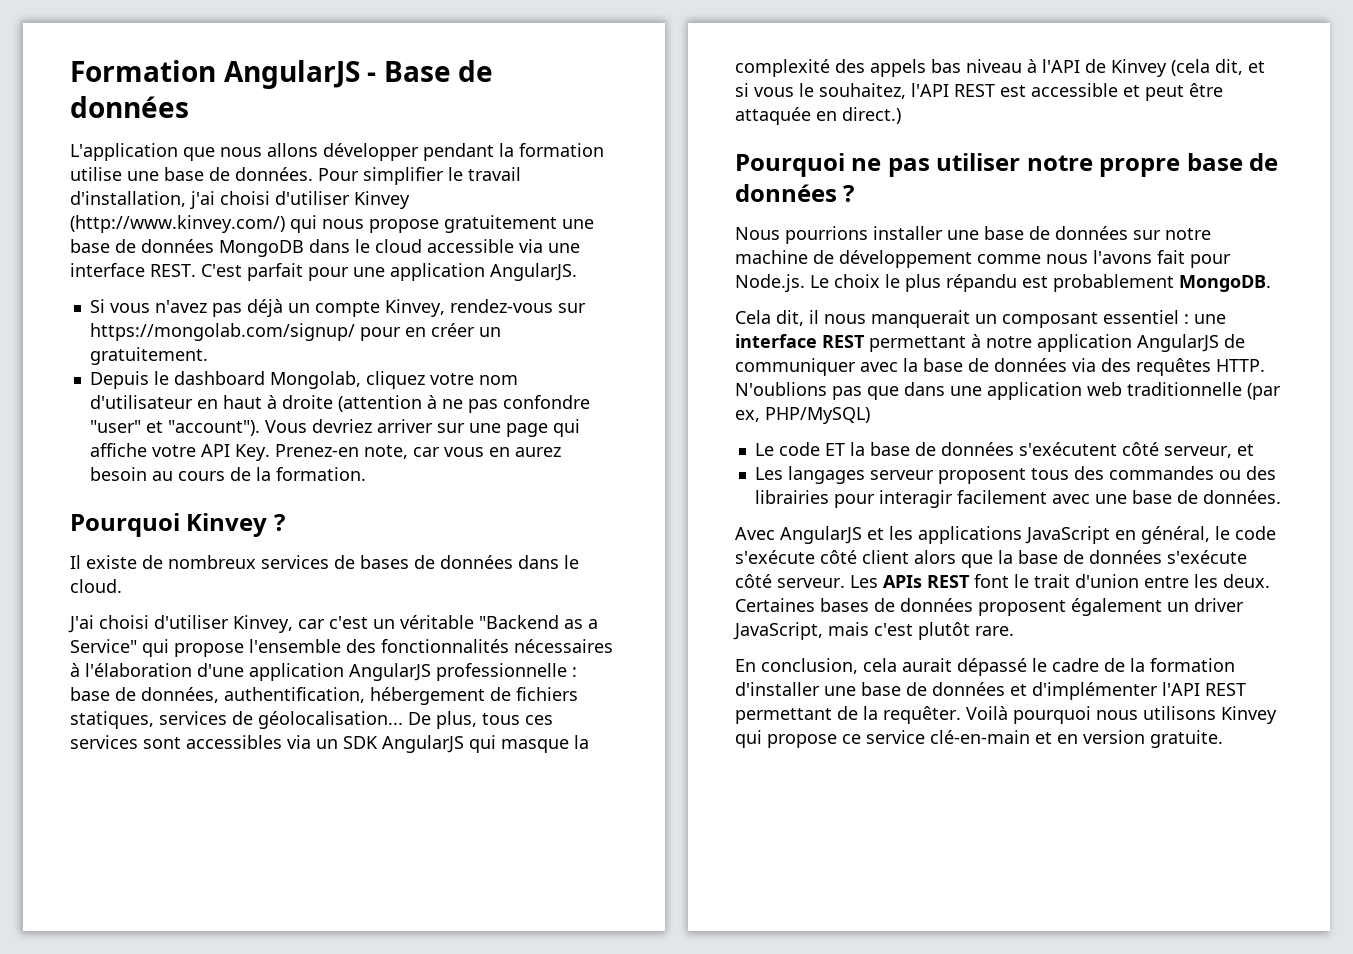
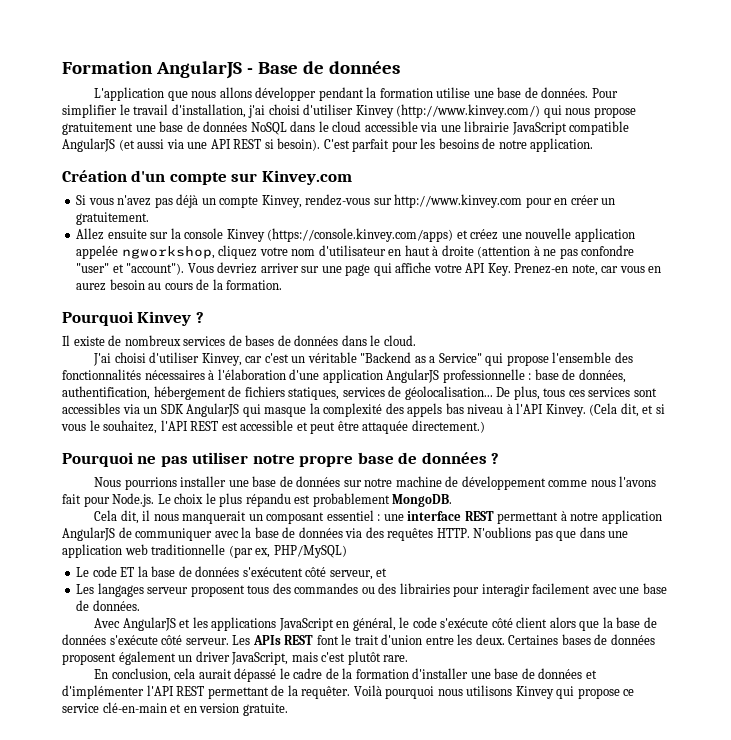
- Pour simplifier le travail d'installation, j'ai choisi d'utiliser Kinvey (http://www.kinvey.com/) qui nous propose gratuitement une base de données MongoDB dans le cloud accessible via une interface REST. C'est parfait pour une application AngularJS.
+ Pour simplifier le travail d'installation, j'ai choisi d'utiliser Kinvey (http://www.kinvey.com/) qui nous propose gratuitement une base de données NoSQL dans le cloud accessible via une librairie JavaScript compatible AngularJS (et aussi via une API REST si besoin). C'est parfait pour les besoins de notre application.
+ Création d'un compte sur Kinvey.com
- Si vous n'avez pas déjà un compte Kinvey, rendez-vous sur https://mongolab.com/signup/ pour en créer un gratuitement.
+ Si vous n'avez pas déjà un compte Kinvey, rendez-vous sur http://www.kinvey.com pour en créer un gratuitement.
- Depuis le dashboard Mongolab, cliquez votre nom d'utilisateur en haut à droite (attention à ne pas confondre "user" et "account").
+ Allez ensuite sur la console Kinvey (https://console.kinvey.com/apps) et créez une nouvelle application appelée ngworkshop, cliquez votre nom d'utilisateur en haut à droite (attention à ne pas confondre "user" et "account").
- De plus, tous ces services sont accessibles via un SDK AngularJS qui masque la complexité des appels bas niveau à l'API de Kinvey (cela dit, et si vous le souhaitez, l'API REST est accessible et peut être attaquée en direct.)
+ De plus, tous ces services sont accessibles via un SDK AngularJS qui masque la complexité des appels bas niveau à l'API Kinvey. (Cela dit, et si vous le souhaitez, l'API REST est accessible et peut être attaquée directement.)

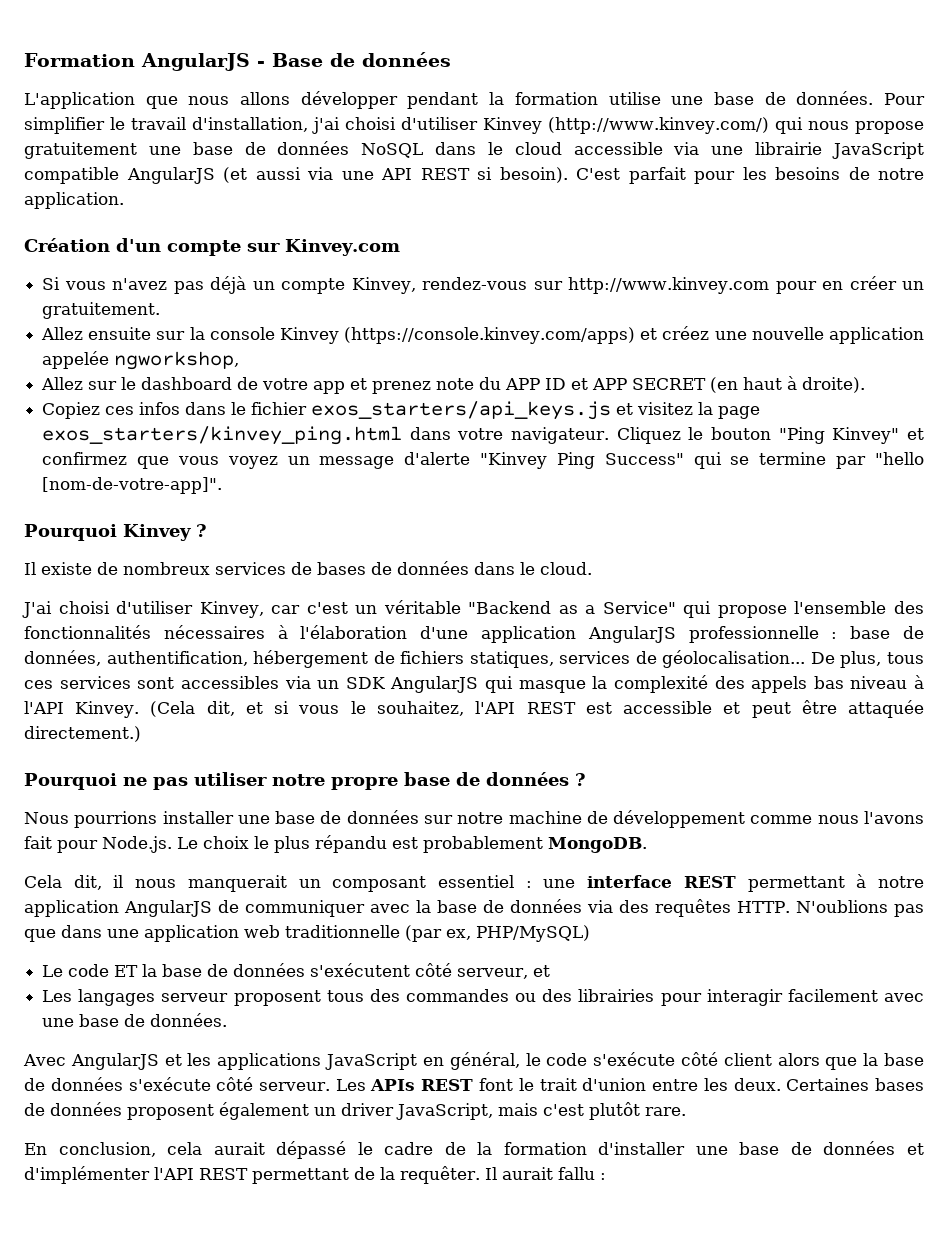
- Allez ensuite sur la console Kinvey (https://console.kinvey.com/apps) et créez une nouvelle application appelée ngworkshop, cliquez votre nom d'utilisateur en haut à droite (attention à ne pas confondre "user" et "account"). Vous devriez arriver sur une page qui affiche votre API Key. Prenez-en note, car vous en aurez besoin au cours de la formation.
+ Allez ensuite sur la console Kinvey (https://console.kinvey.com/apps) et créez une nouvelle application appelée ngworkshop,
+ Allez sur le dashboard de votre app et prenez note du APP ID et APP SECRET (en haut à droite).
+ Copiez ces infos dans le fichier exos_starters/api_keys.js et visitez la page exos_starters/kinvey_ping.html dans votre navigateur. Cliquez le bouton "Ping Kinvey" et confirmez que vous voyez un message d'alerte "Kinvey Ping Success" qui se termine par "hello [nom-de-votre-app]".
- Voilà pourquoi nous utilisons Kinvey qui propose ce service clé-en-main et en version gratuite.
+ Il aurait fallu :

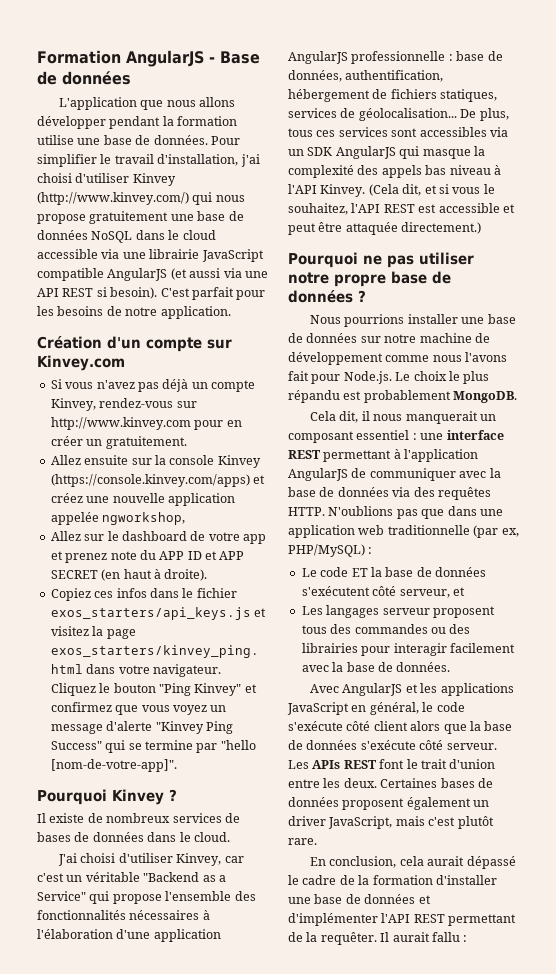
- Cela dit, il nous manquerait un composant essentiel : une interface REST permettant à notre application AngularJS de communiquer avec la base de données via des requêtes HTTP.
+ Cela dit, il nous manquerait un composant essentiel : une interface REST permettant à l'application AngularJS de communiquer avec la base de données via des requêtes HTTP.
- N'oublions pas que dans une application web traditionnelle (par ex, PHP/MySQL)
+ N'oublions pas que dans une application web traditionnelle (par ex, PHP/MySQL) :
- Les langages serveur proposent tous des commandes ou des librairies pour interagir facilement avec une base de données.
+ Les langages serveur proposent tous des commandes ou des librairies pour interagir facilement avec la base de données.

